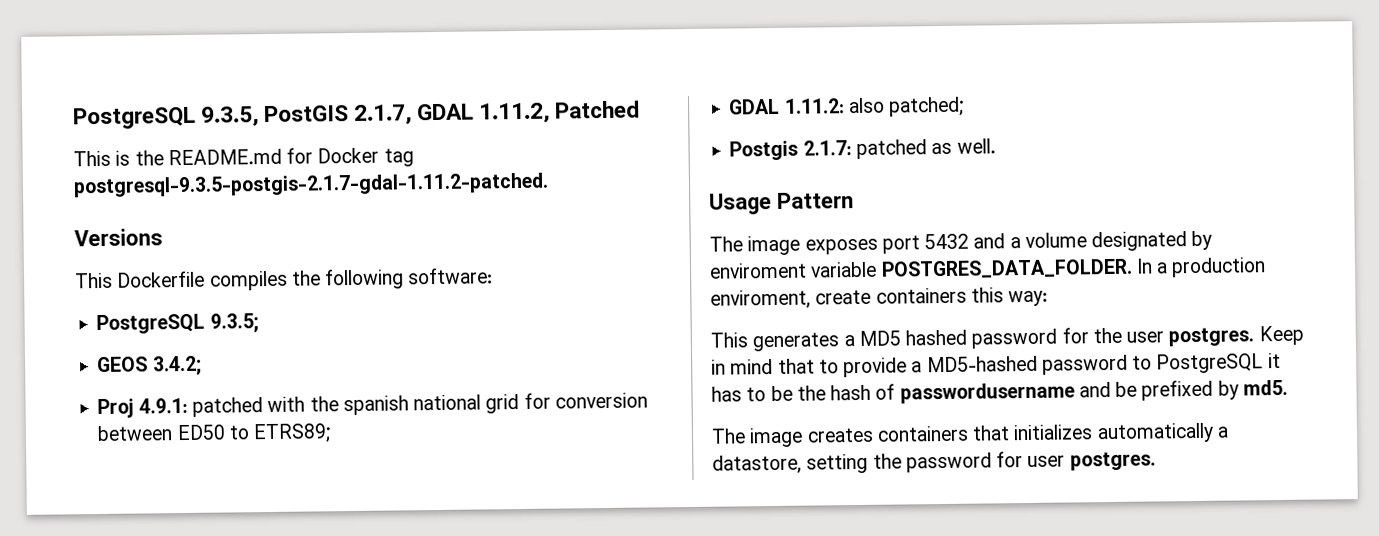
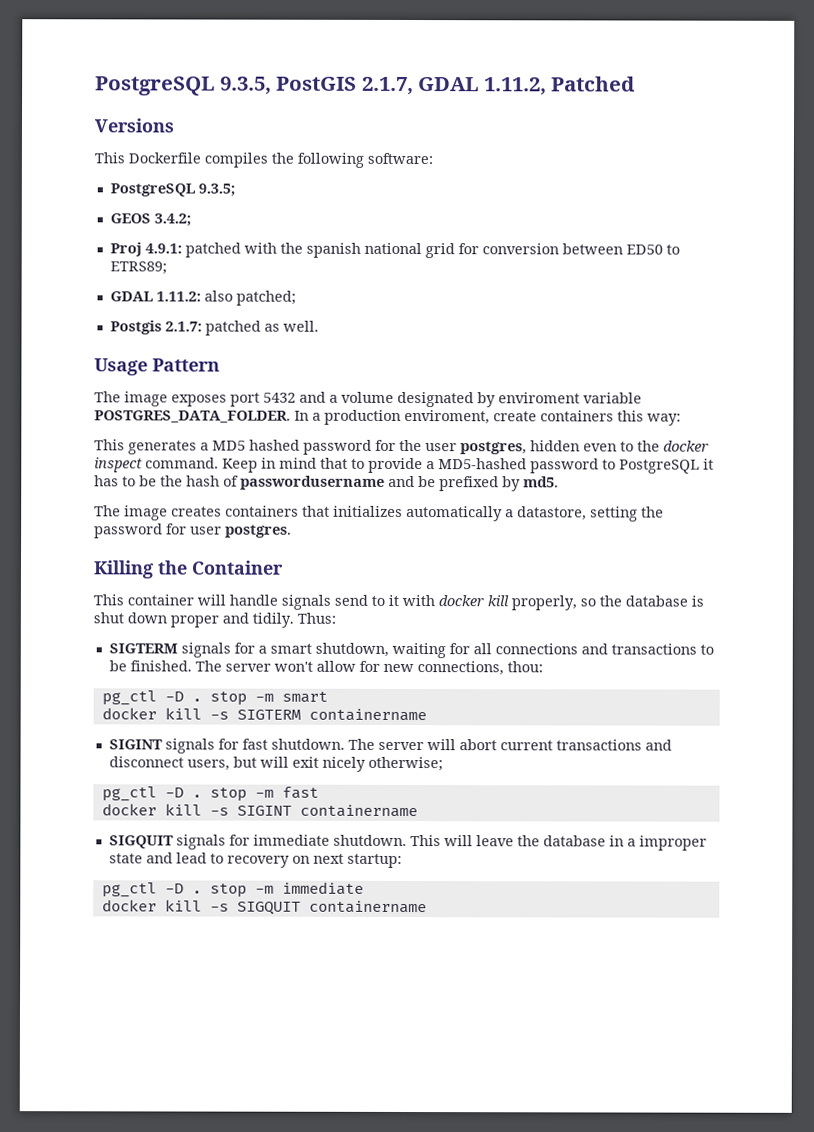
- This is the README.md for Docker tag postgresql-9.3.5-postgis-2.1.7-gdal-1.11.2-patched.
- This generates a MD5 hashed password for the user postgres.
+ This generates a MD5 hashed password for the user postgres, hidden even to the docker inspect command.
+ Killing the Container
+ This container will handle signals send to it with docker kill properly, so the database is shut down proper and tidily. Thus:
+ SIGTERM signals for a smart shutdown, waiting for all connections and transactions to be finished. The server won't allow for new connections, thou:
+ pg_ctl -D . stop -m smart
+ docker kill -s SIGTERM containername
+ SIGINT signals for fast shutdown. The server will abort current transactions and disconnect users, but will exit nicely otherwise;
+ pg_ctl -D . stop -m fast
+ docker kill -s SIGINT containername
+ SIGQUIT signals for immediate shutdown. This will leave the database in a improper state and lead to recovery on next startup:
+ pg_ctl -D . stop -m immediate
+ docker kill -s SIGQUIT containername

